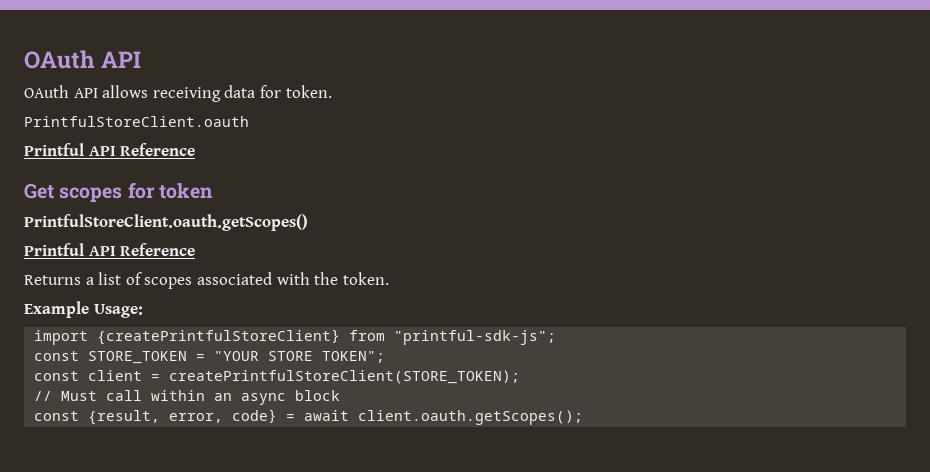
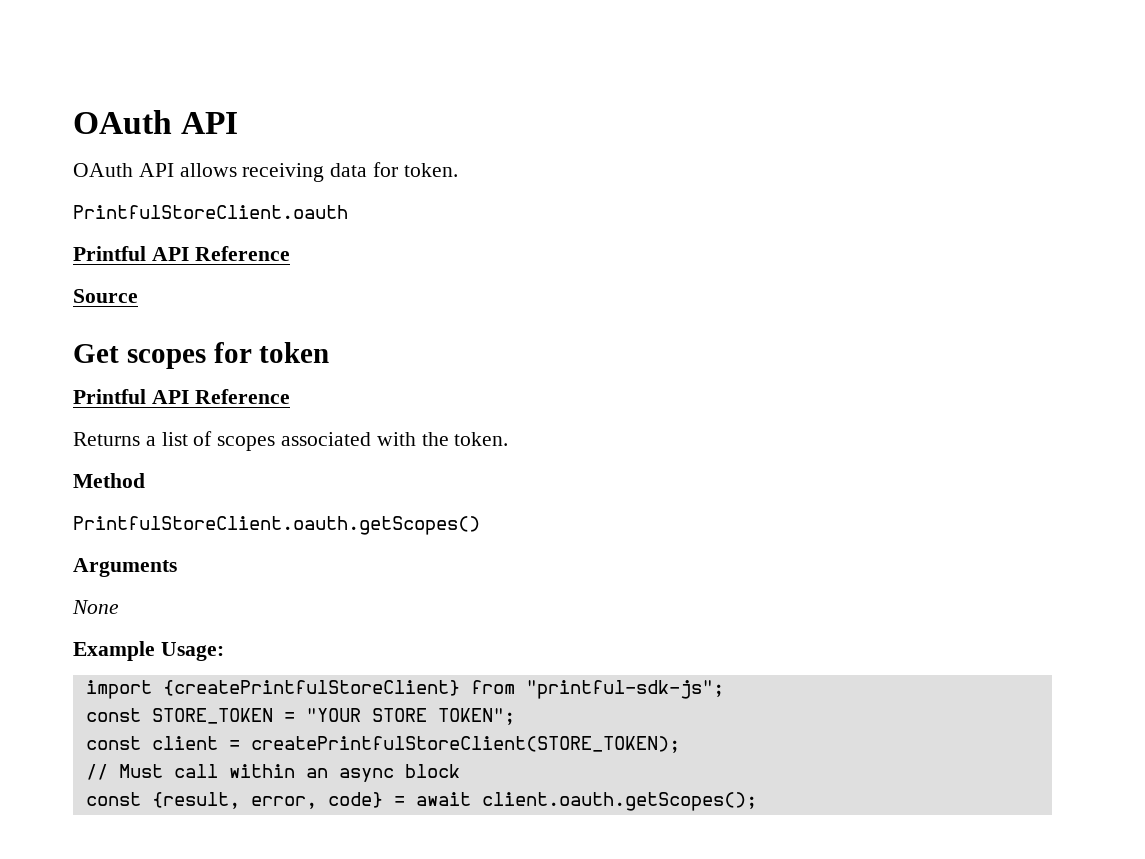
+ Source
- PrintfulStoreClient.oauth.getScopes()
+ Method
+ PrintfulStoreClient.oauth.getScopes()
+ Arguments
+ None

